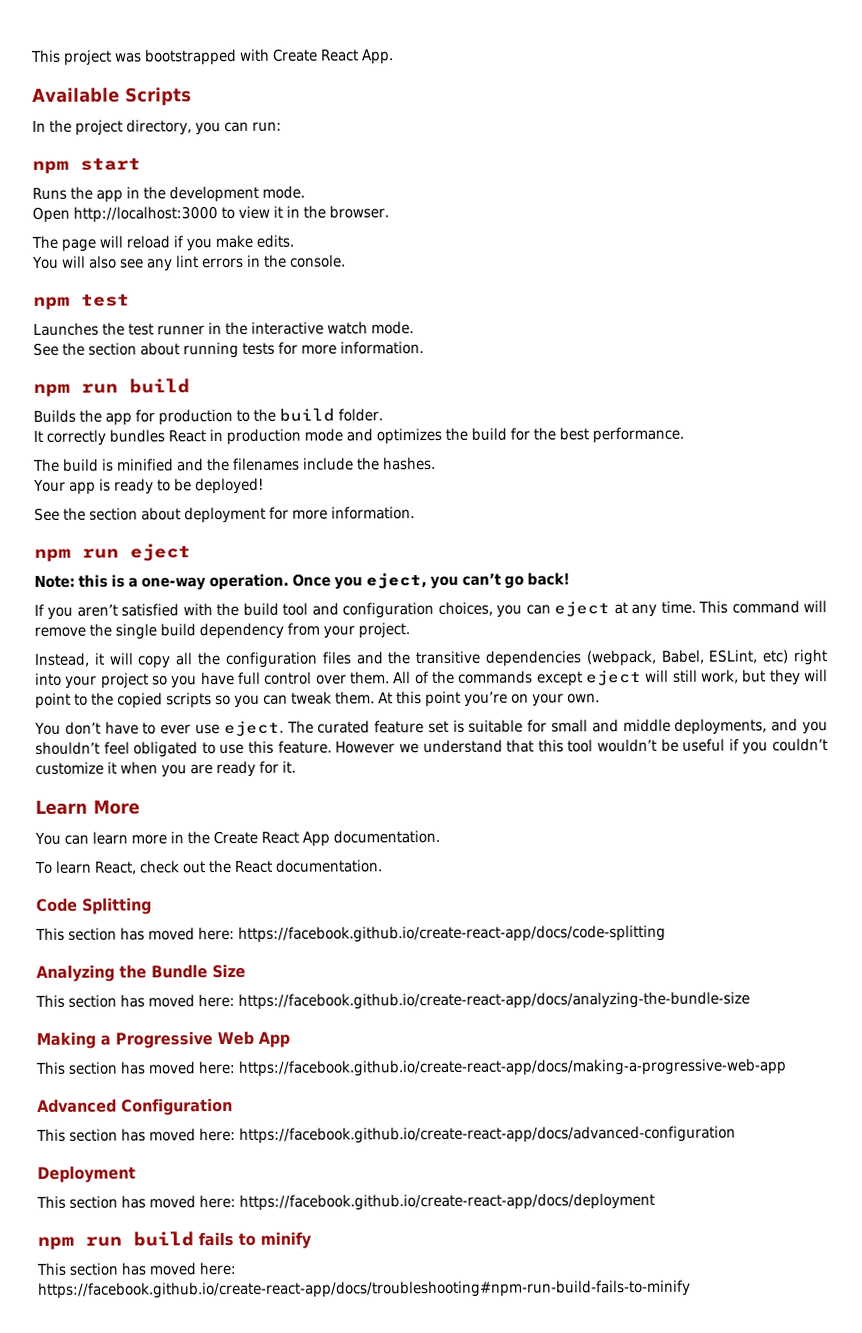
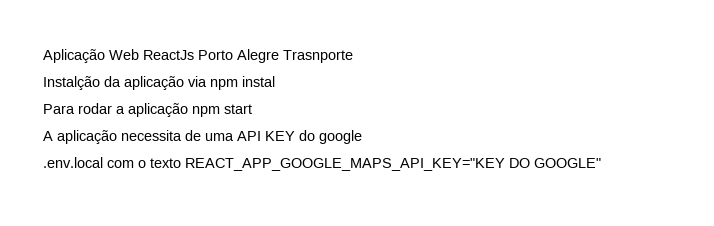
- This project was bootstrapped with Create React App.
- Available Scripts
- In the project directory, you can run:
- npm start
- Runs the app in the development mode.
- Open http://localhost:3000 to view it in the browser.
- The page will reload if you make edits.
- You will also see any lint errors in the console.
- npm test
- Launches the test runner in the interactive watch mode.
- See the section about running tests for more information.
- npm run build
- Builds the app for production to the build folder.
- It correctly bundles React in production mode and optimizes the build for the best performance.
- The build is minified and the filenames include the hashes.
- Your app is ready to be deployed!
- See the section about deployment for more information.
- npm run eject
- Note: this is a one-way operation. Once you eject, you can’t go back!
- If you aren’t satisfied with the build tool and configuration choices, you can eject at any time. This command will remove the single build dependency from your project.
- Instead, it will copy all the configuration files and the transitive dependencies (webpack, Babel, ESLint, etc) right into your project so you have full control over them. All of the commands except eject will still work, but they will point to the copied scripts so you can tweak them. At this point you’re on your own.
- You don’t have to ever use eject. The curated feature set is suitable for small and middle deployments, and you shouldn’t feel obligated to use this feature. However we understand that this tool wouldn’t be useful if you couldn’t customize it when you are ready for it.
- Learn More
- You can learn more in the Create React App documentation.
- To learn React, check out the React documentation.
- Code Splitting
- This section has moved here: https://facebook.github.io/create-react-app/docs/code-splitting
- Analyzing the Bundle Size
- This section has moved here: https://facebook.github.io/create-react-app/docs/analyzing-the-bundle-size
- Making a Progressive Web App
- This section has moved here: https://facebook.github.io/create-react-app/docs/making-a-progressive-web-app
- Advanced Configuration
- This section has moved here: https://facebook.github.io/create-react-app/docs/advanced-configuration
- Deployment
- This section has moved here: https://facebook.github.io/create-react-app/docs/deployment
- npm run build fails to minify
- This section has moved here: https://facebook.github.io/create-react-app/docs/troubleshooting#npm-run-build-fails-to-minify
+ Aplicação Web ReactJs Porto Alegre Trasnporte
+ Instalção da aplicação via npm instal
+ Para rodar a aplicação npm start
+ A aplicação necessita de uma API KEY do google
+ .env.local com o texto REACT_APP_GOOGLE_MAPS_API_KEY="KEY DO GOOGLE"

